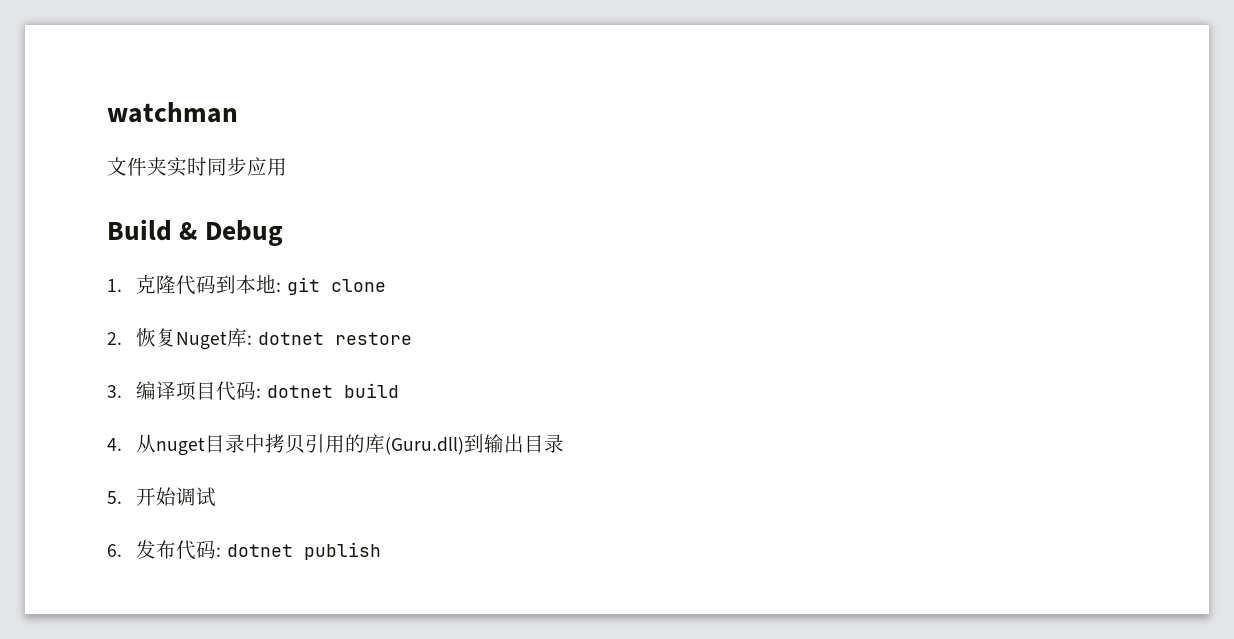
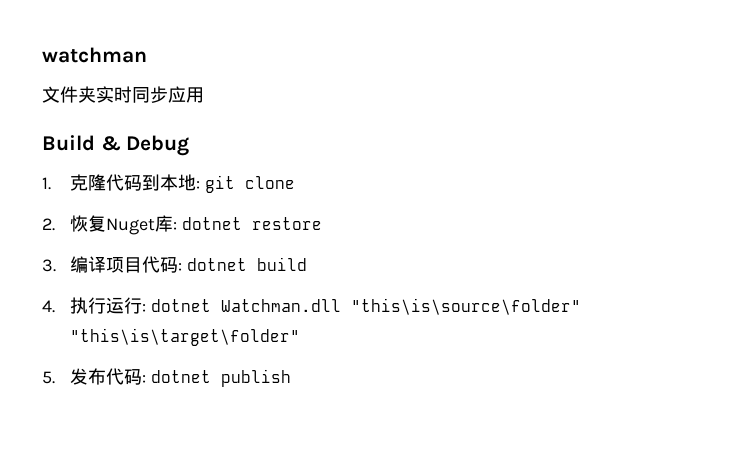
- 4.从nuget目录中拷贝引用的库(Guru.dll)到输出目录
- 5.开始调试
- 6.发布代码: dotnet publish
+ 4.执行运行: dotnet Watchman.dll "this\is\source\folder" "this\is\target\folder"
+ 5.发布代码: dotnet publish

